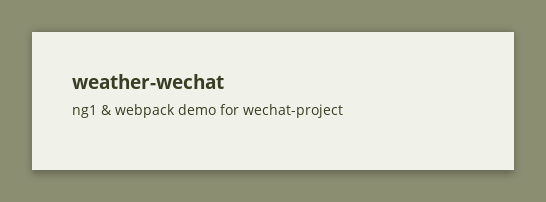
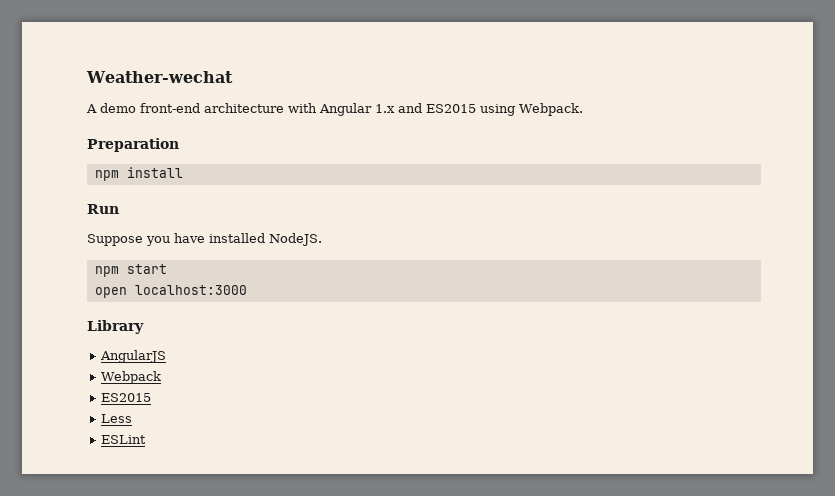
- weather-wechat
- ng1 & webpack demo for wechat-project
+ Weather-wechat
+ A demo front-end architecture with Angular 1.x and ES2015 using Webpack.
+ Preparation
+ npm install
+ Run
+ Suppose you have installed NodeJS.
+ npm start
+ open localhost:3000
+ Library
+ AngularJS
+ Webpack
+ ES2015
+ Less
+ ESLint

